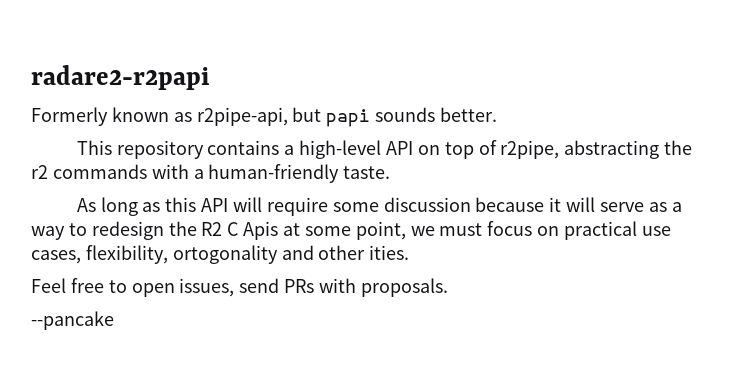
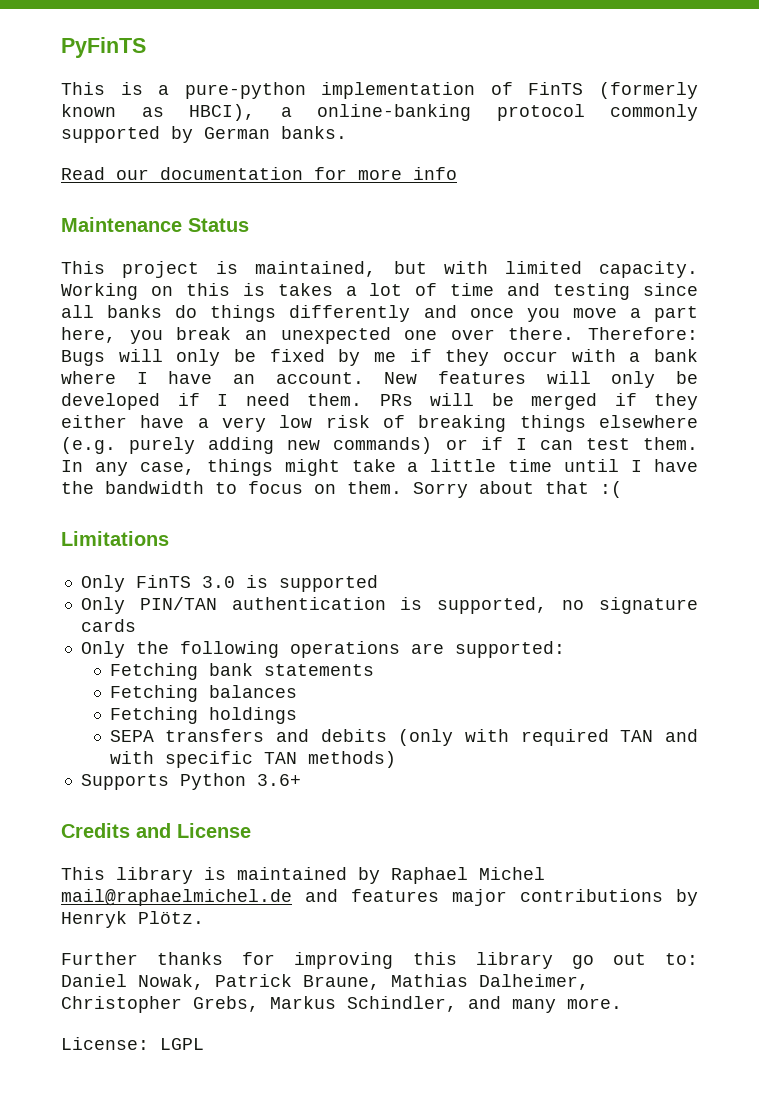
- radare2-r2papi
- Formerly known as r2pipe-api, but papi sounds better.
- This repository contains a high-level API on top of r2pipe, abstracting the r2 commands with a human-friendly taste.
- As long as this API will require some discussion because it will serve as a way to redesign the R2 C Apis at some point, we must focus on practical use cases, flexibility, ortogonality and other ities.
- Feel free to open issues, send PRs with proposals.
- --pancake
+ PyFinTS
+ This is a pure-python implementation of FinTS (formerly known as HBCI), a online-banking protocol commonly supported by German banks.
+ Read our documentation for more info
+ Maintenance Status
+ This project is maintained, but with limited capacity. Working on this is takes a lot of time and testing since all banks do things differently and once you move a part here, you break an unexpected one over there. Therefore: Bugs will only be fixed by me if they occur with a bank where I have an account. New features will only be developed if I need them. PRs will be merged if they either have a very low risk of breaking things elsewhere (e.g. purely adding new commands) or if I can test them. In any case, things might take a little time until I have the bandwidth to focus on them. Sorry about that :(
+ Limitations
+ Only FinTS 3.0 is supported
+ Only PIN/TAN authentication is supported, no signature cards
+ Only the following operations are supported:
+ Fetching bank statements
+ Fetching balances
+ Fetching holdings
+ SEPA transfers and debits (only with required TAN and with specific TAN methods)
+ Supports Python 3.6+
+ Credits and License
+ This library is maintained by Raphael Michel mail@raphaelmichel.de and features major contributions by Henryk Plötz.
+ Further thanks for improving this library go out to: Daniel Nowak, Patrick Braune, Mathias Dalheimer, Christopher Grebs, Markus Schindler, and many more.
+ License: LGPL

